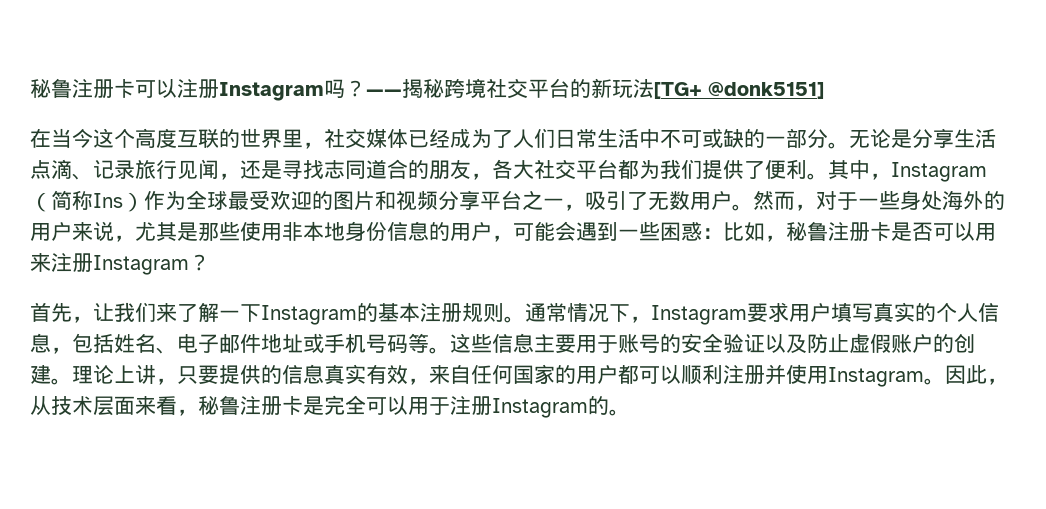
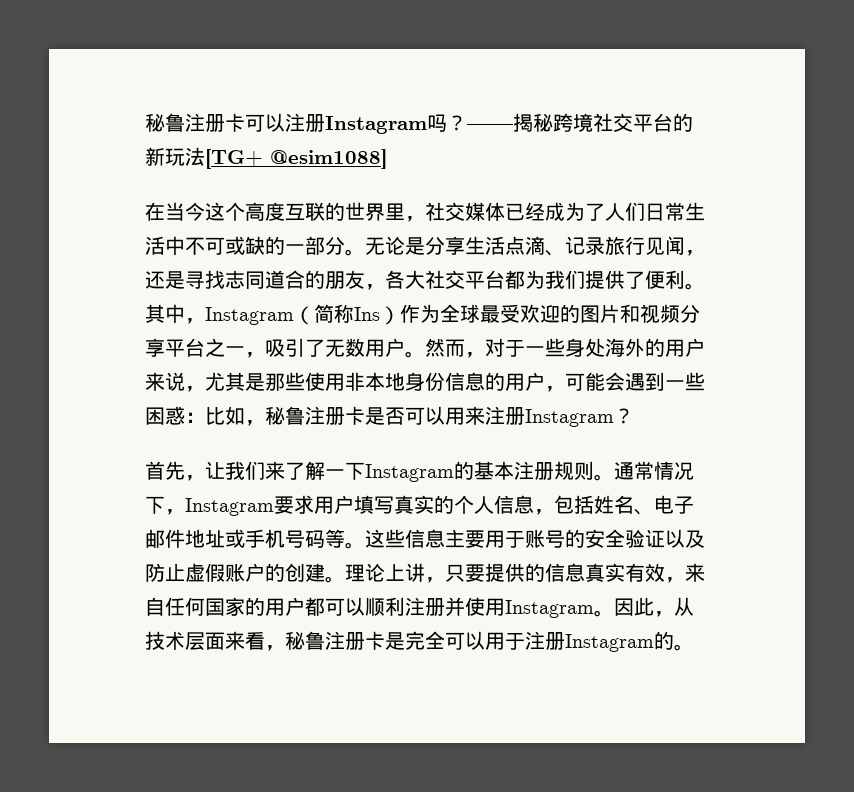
- ——揭秘跨境社交平台的新玩法[TG+ @donk5151]
+ ——揭秘跨境社交平台的新玩法[TG+ @esim1088]

